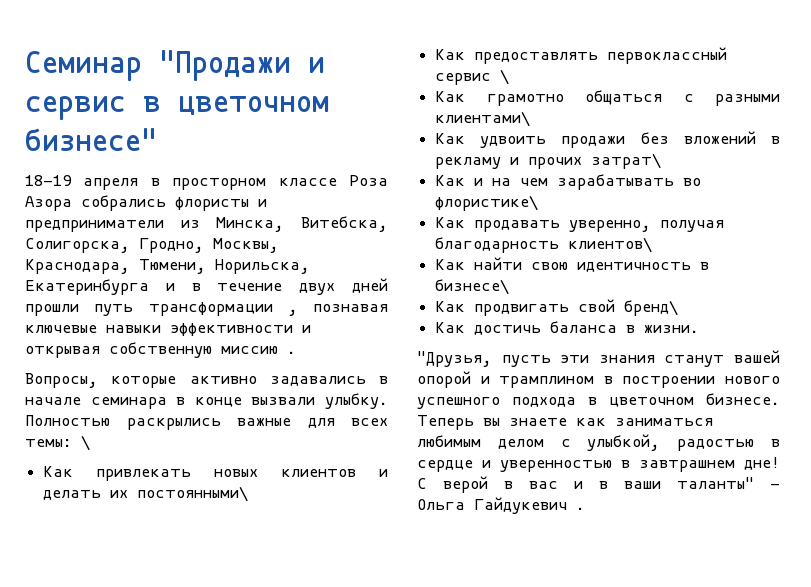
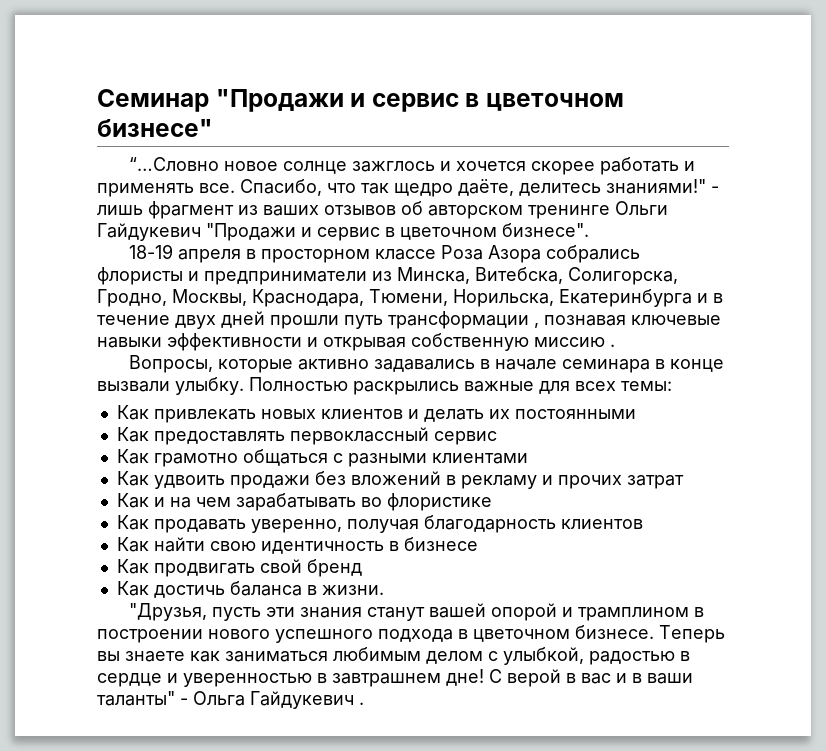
+ “…Словно новое солнце зажглось и хочется скорее работать и применять все. Спасибо, что так щедро даёте, делитесь знаниями!" - лишь фрагмент из ваших отзывов об авторском тренинге Ольги Гайдукевич "Продажи и сервис в цветочном бизнесе".
- Полностью раскрылись важные для всех темы: \
+ Полностью раскрылись важные для всех темы:
- Как привлекать новых клиентов и делать их постоянными\
+ Как привлекать новых клиентов и делать их постоянными
- Как предоставлять первоклассный сервис \
+ Как предоставлять первоклассный сервис
- Как грамотно общаться с разными клиентами\
+ Как грамотно общаться с разными клиентами
- Как удвоить продажи без вложений в рекламу и прочих затрат\
+ Как удвоить продажи без вложений в рекламу и прочих затрат
- Как и на чем зарабатывать во флористике\
+ Как и на чем зарабатывать во флористике
- Как продавать уверенно, получая благодарность клиентов\
+ Как продавать уверенно, получая благодарность клиентов
- Как найти свою идентичность в бизнесе\
+ Как найти свою идентичность в бизнесе
- Как продвигать свой бренд\
+ Как продвигать свой бренд

